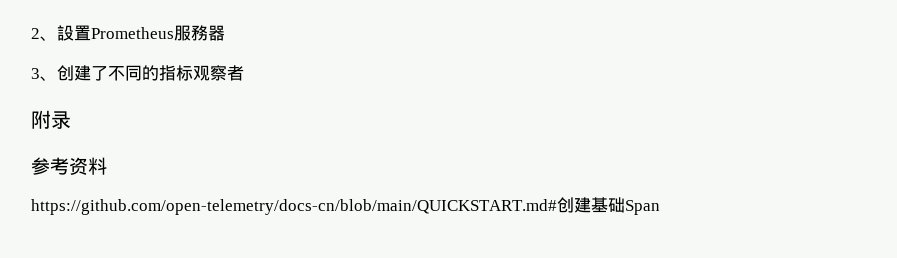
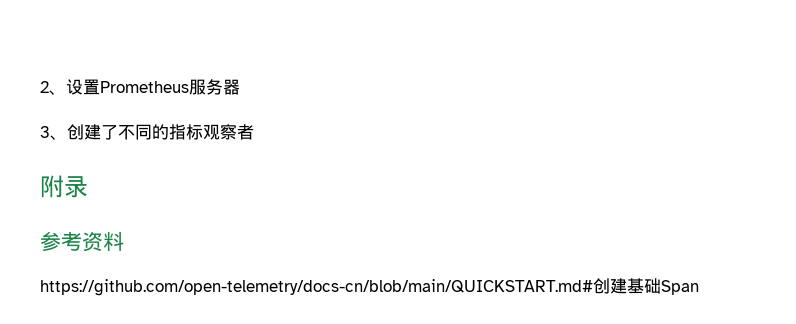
- 2、設置Prometheus服務器
+ 2、设置Prometheus服务器

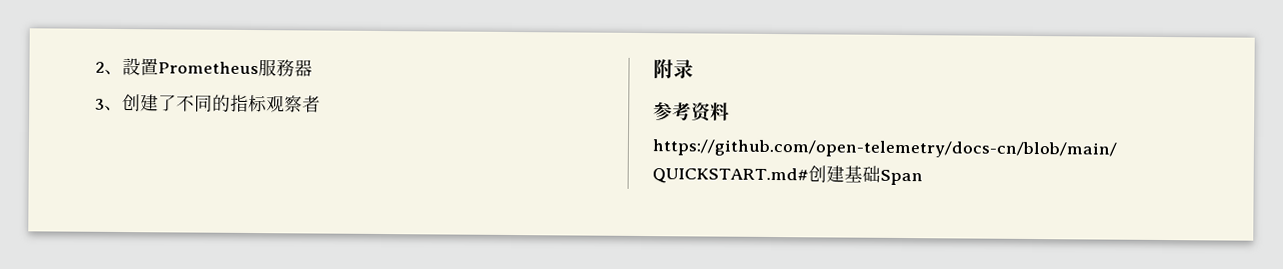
- 2、设置Prometheus服务器
+ 2、設置Prometheus服務器

